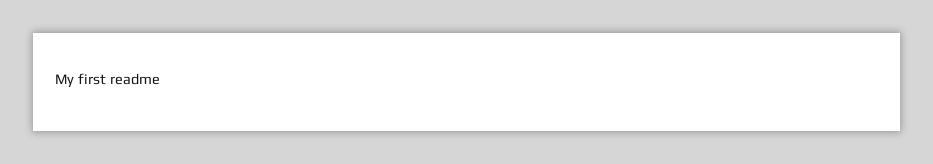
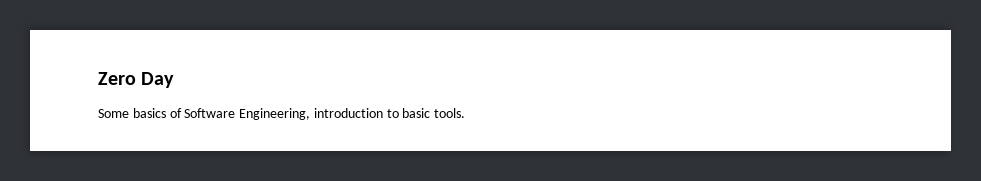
- My first readme
+ Zero Day
+ Some basics of Software Engineering, introduction to basic tools.

